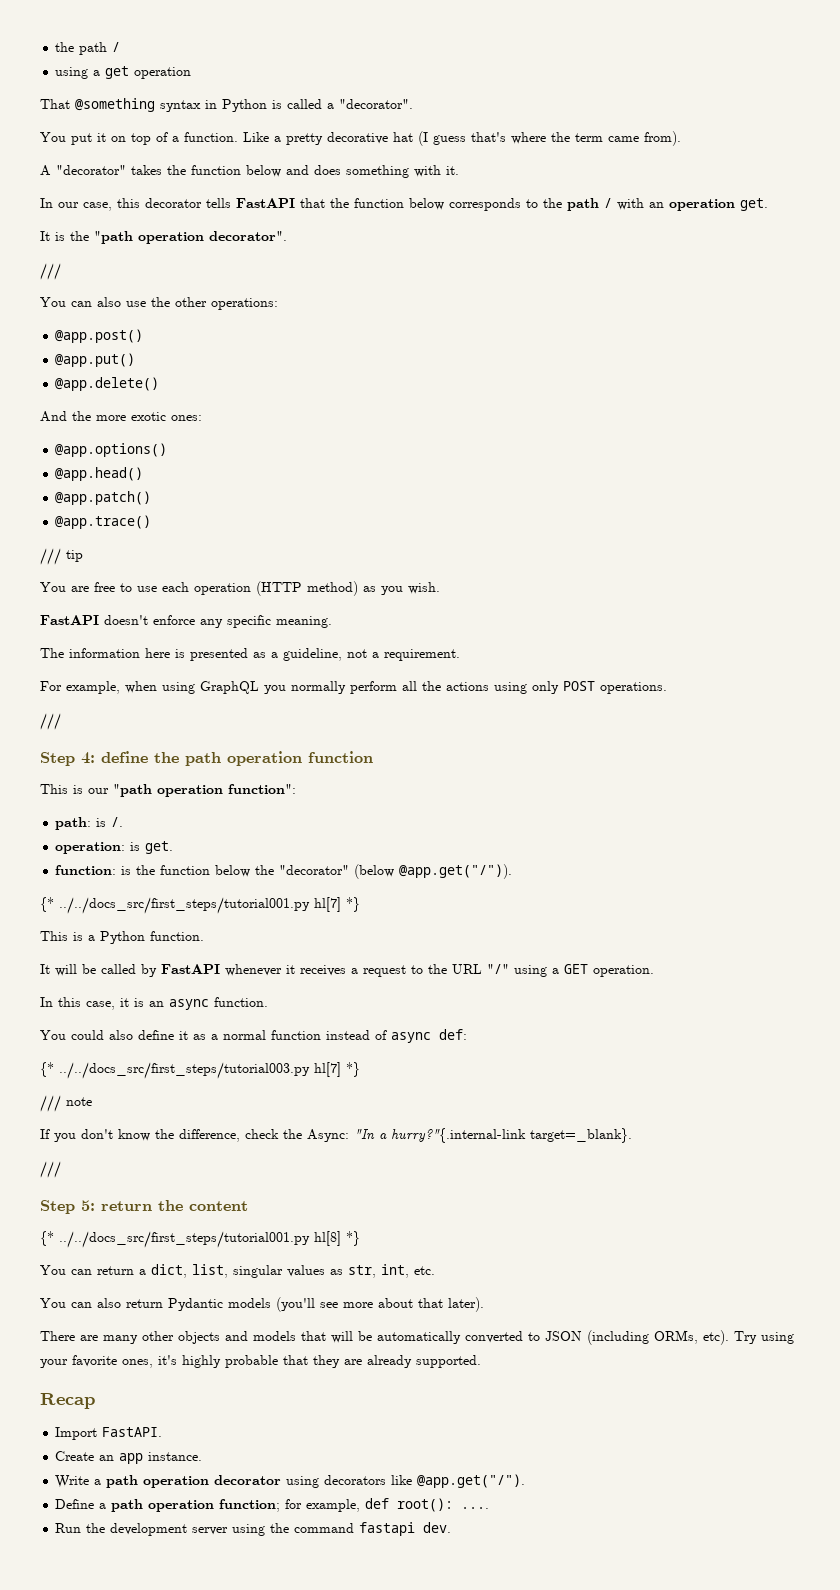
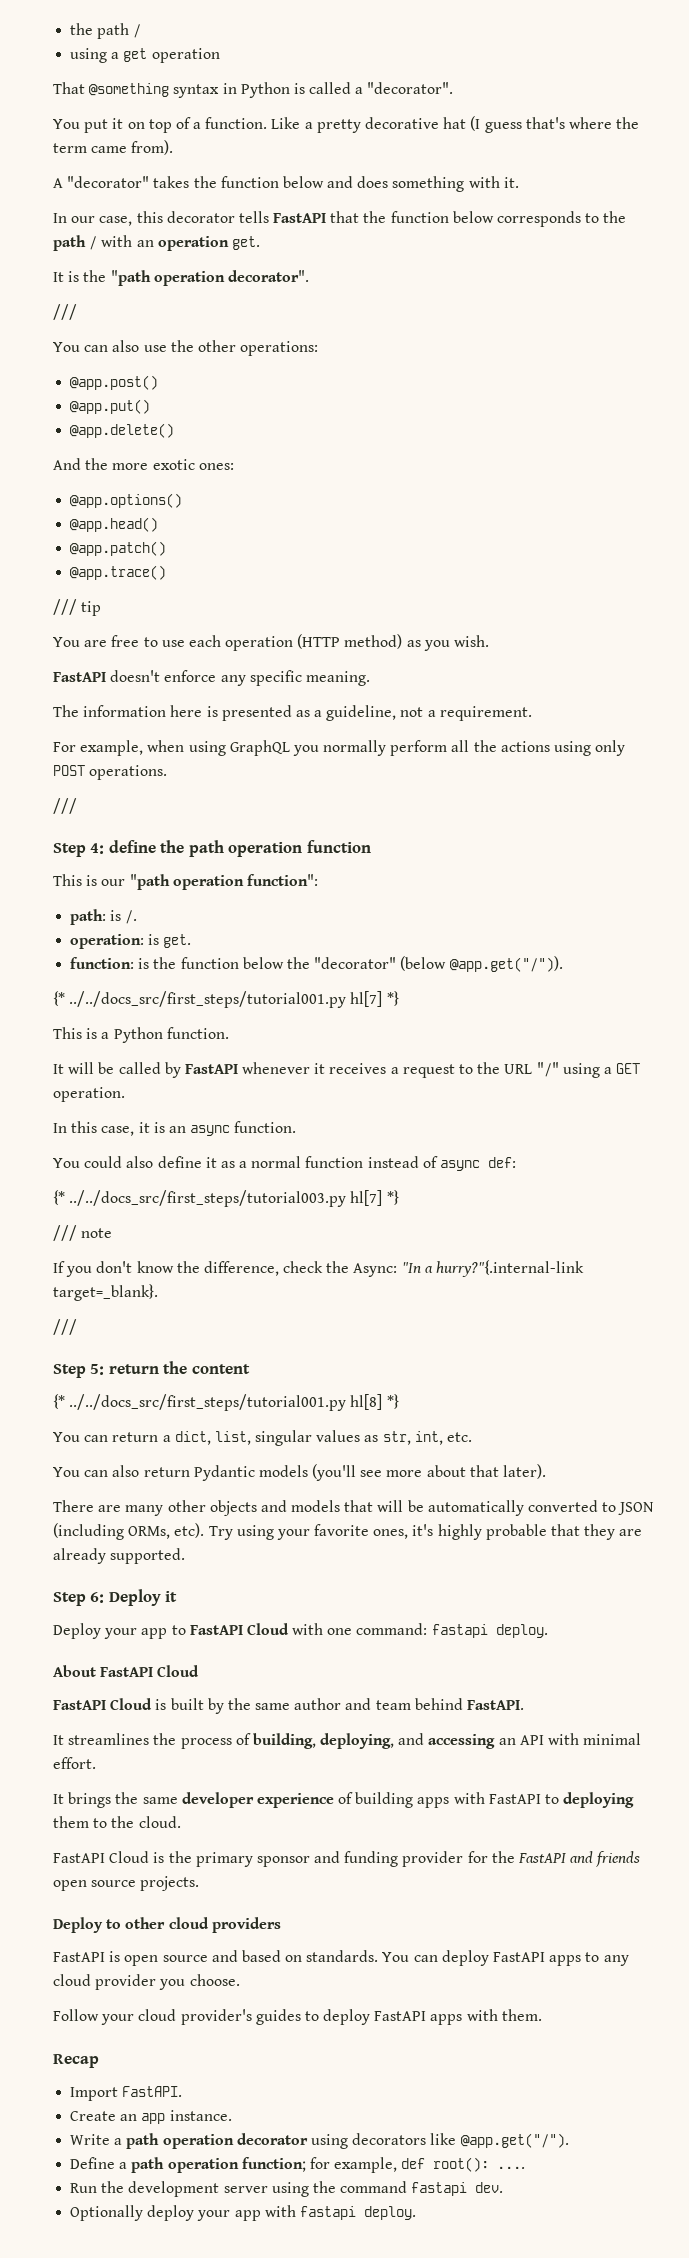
+ Step 6: Deploy it
+ Deploy your app to FastAPI Cloud with one command: fastapi deploy.
+ About FastAPI Cloud
+ FastAPI Cloud is built by the same author and team behind FastAPI.
+ It streamlines the process of building, deploying, and accessing an API with minimal effort.
+ It brings the same developer experience of building apps with FastAPI to deploying them to the cloud.
+ FastAPI Cloud is the primary sponsor and funding provider for the FastAPI and friends open source projects.
+ Deploy to other cloud providers
+ FastAPI is open source and based on standards. You can deploy FastAPI apps to any cloud provider you choose.
+ Follow your cloud provider's guides to deploy FastAPI apps with them.
+ Optionally deploy your app with fastapi deploy.

